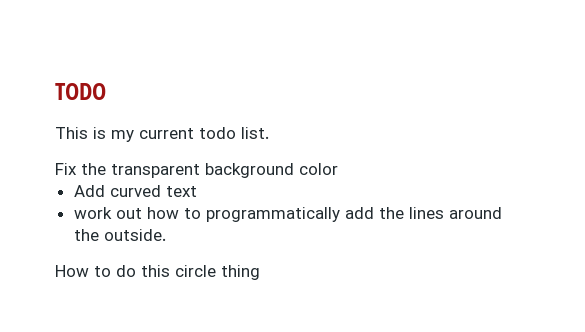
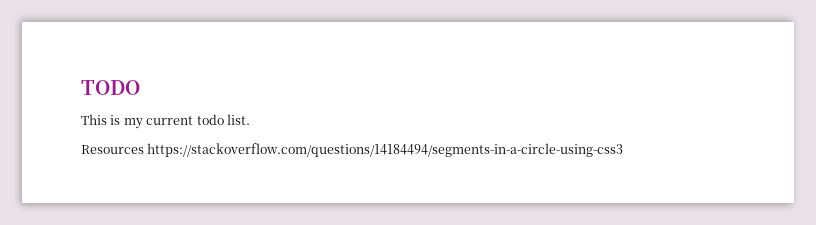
- Fix the transparent background color
- Add curved text
- work out how to programmatically add the lines around the outside.
- How to do this circle thing
+ Resources https://stackoverflow.com/questions/14184494/segments-in-a-circle-using-css3

